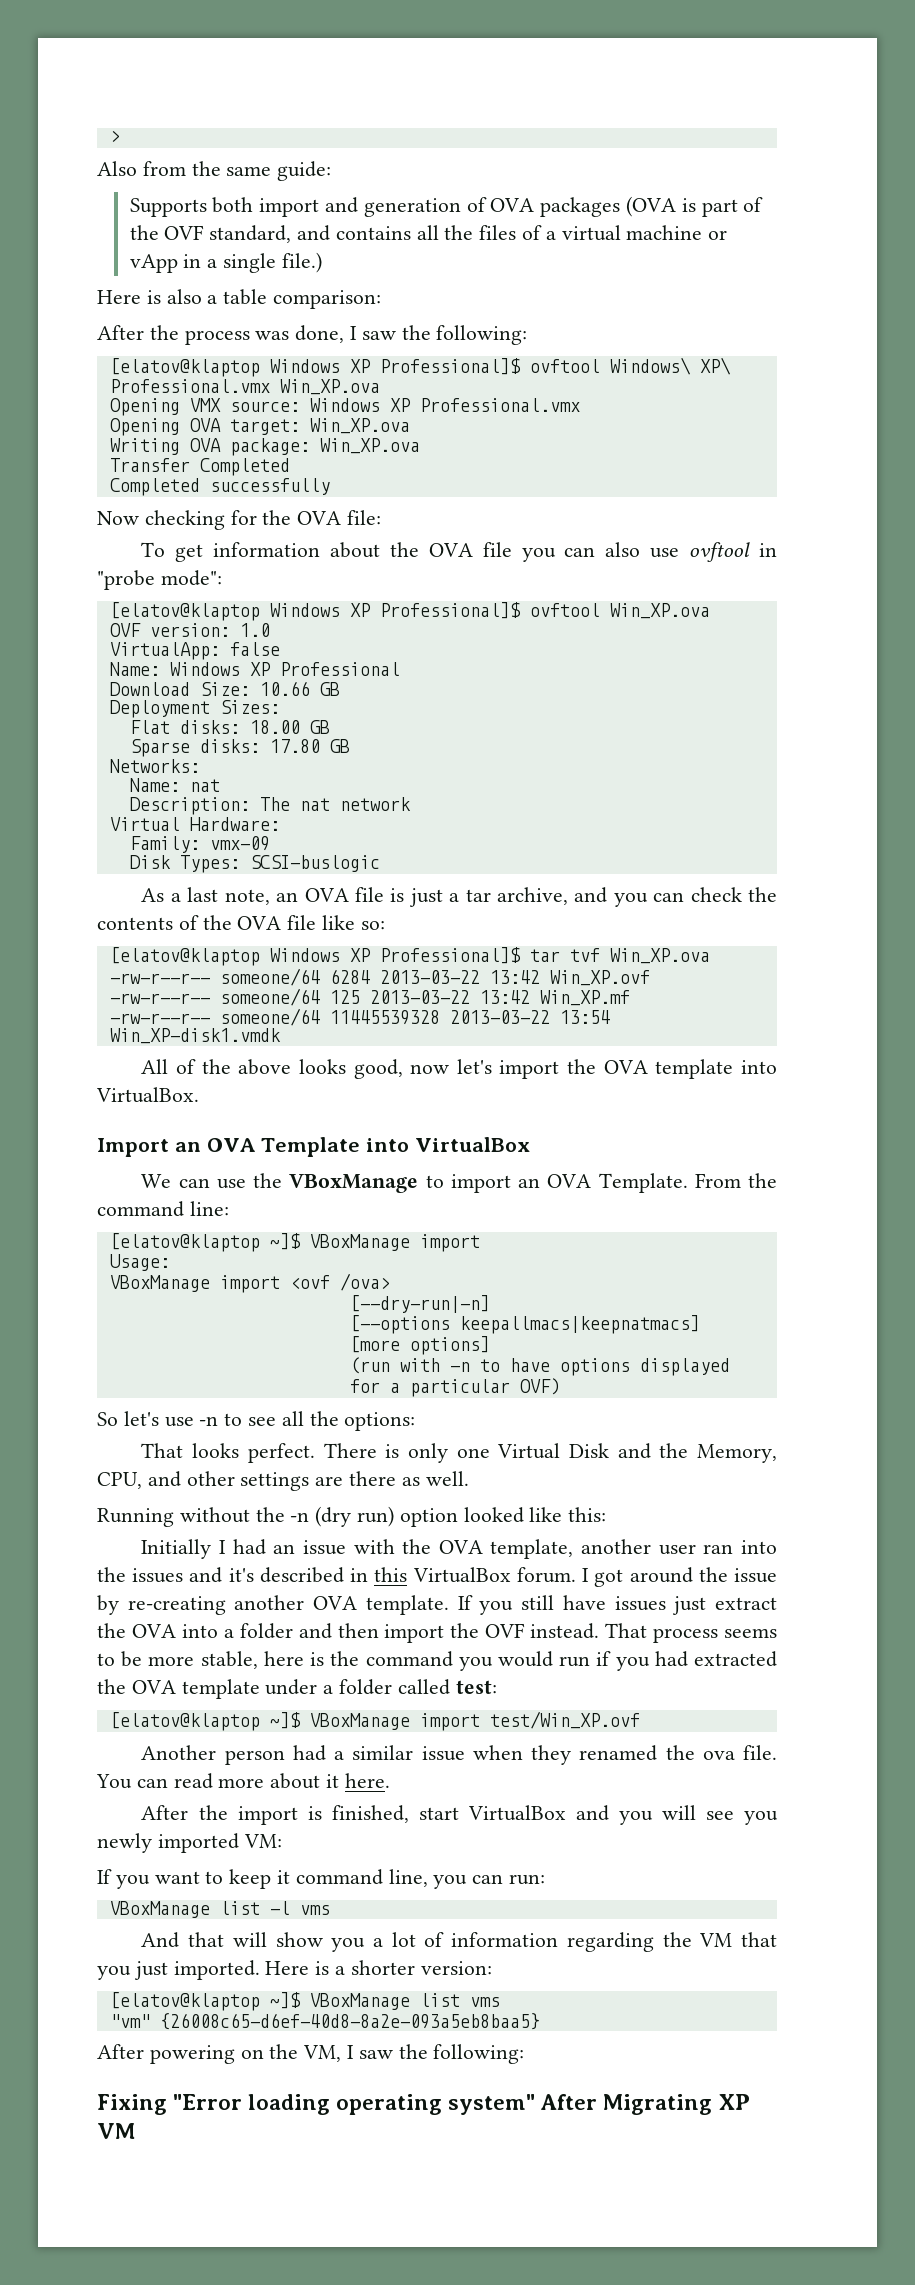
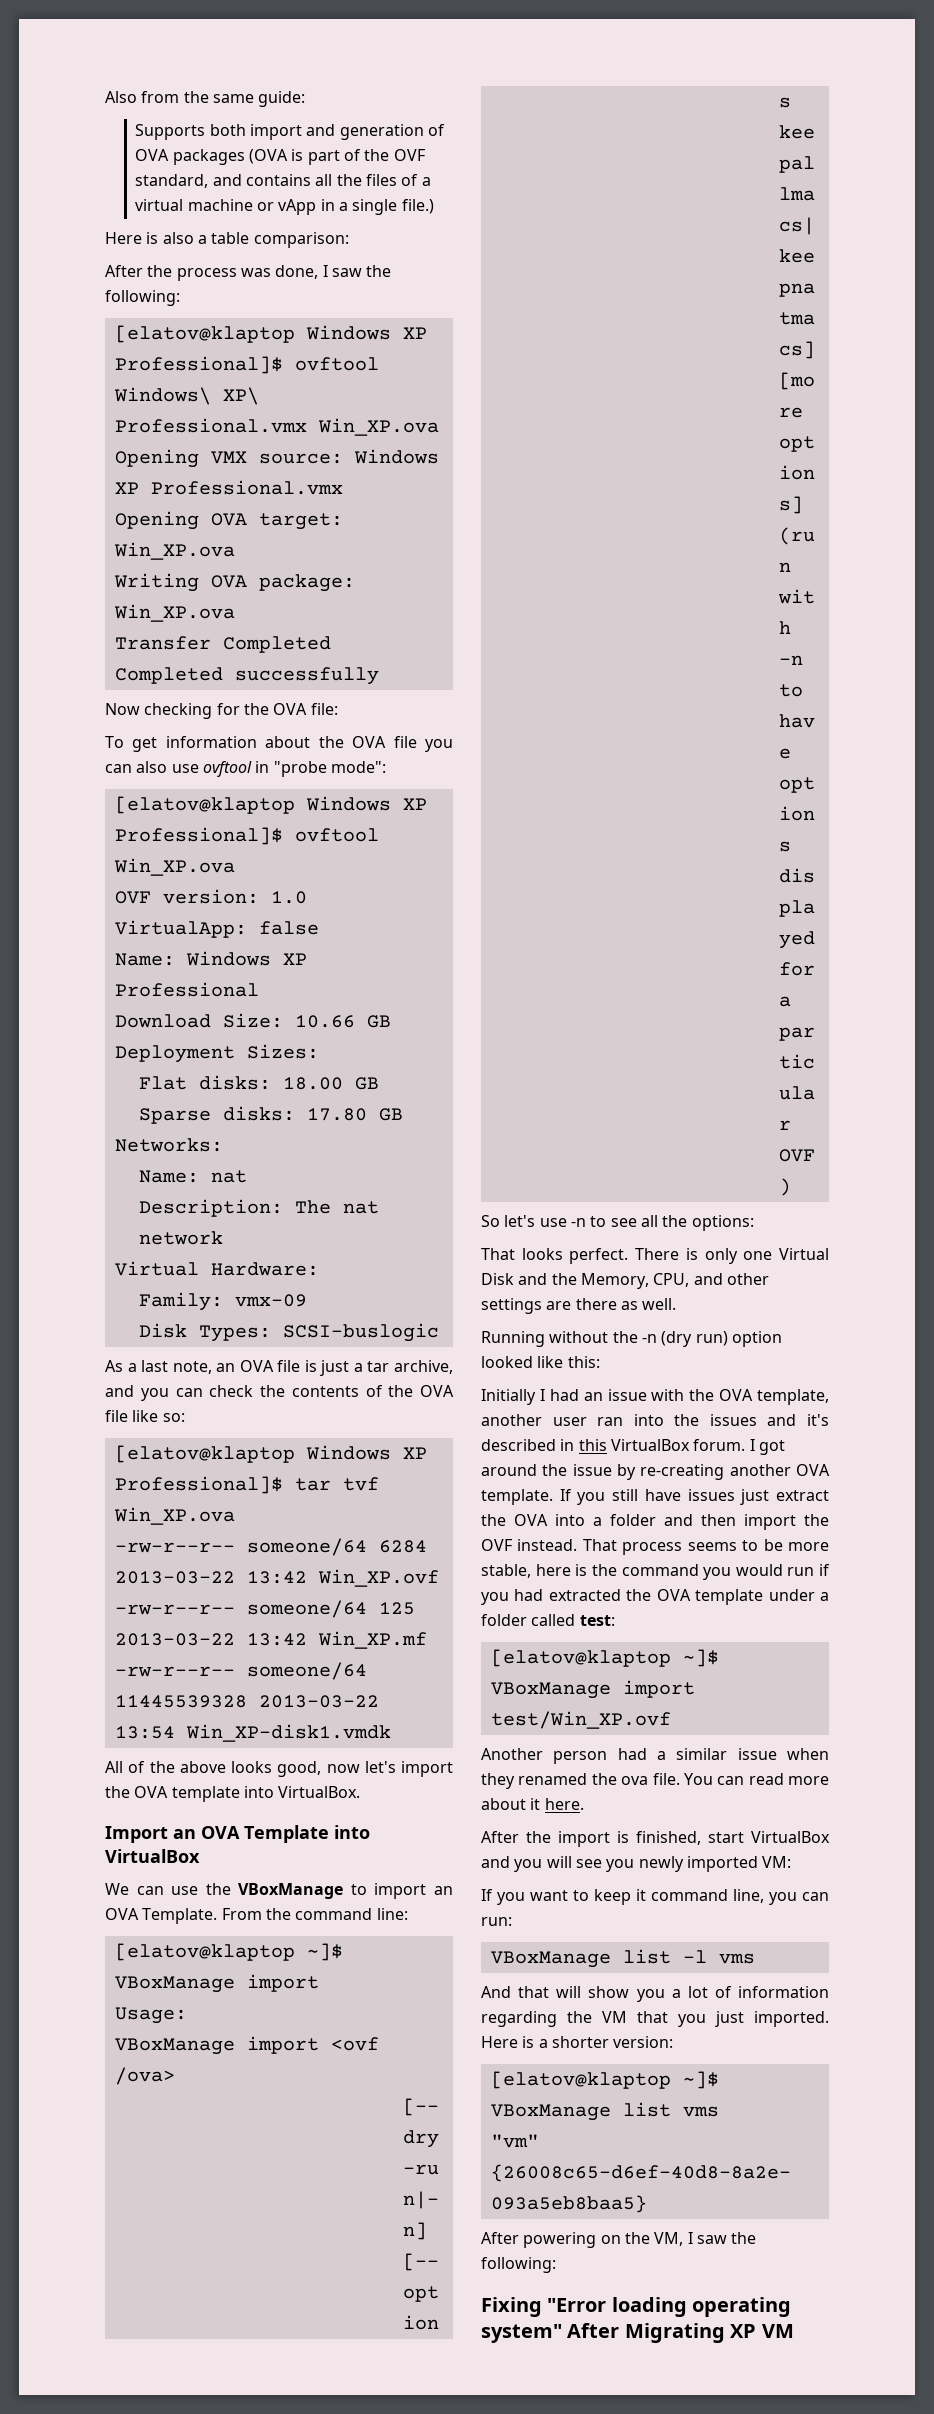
- >

